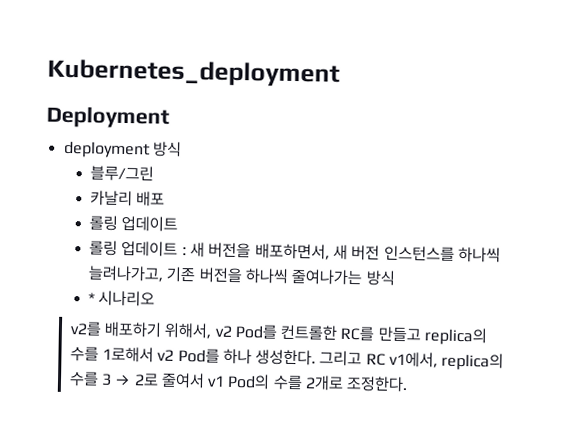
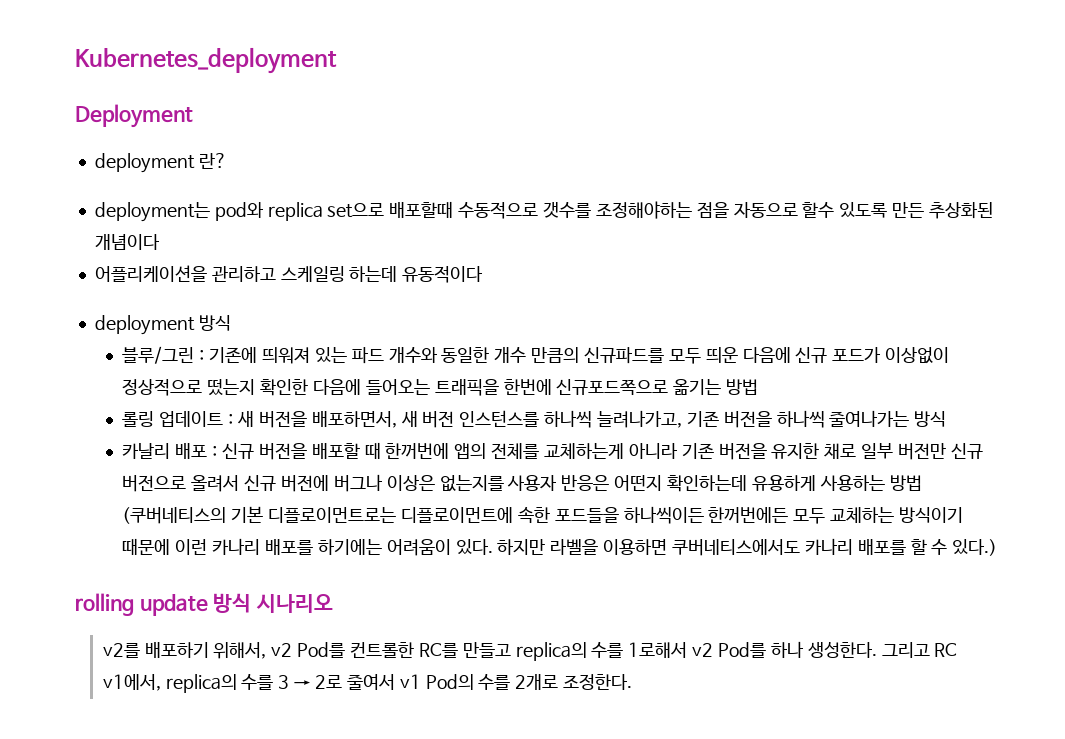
+ deployment 란?
+ deployment는 pod와 replica set으로 배포할때 수동적으로 갯수를 조정해야하는 점을 자동으로 할수 있도록 만든 추상화된 개념이다
+ 어플리케이션을 관리하고 스케일링 하는데 유동적이다
  deployment 방식
- 블루/그린
- 카날리 배포
- 롤링 업데이트
+ 블루/그린 : 기존에 띄워져 있는 파드 개수와 동일한 개수 만큼의 신규파드를 모두 띄운 다음에 신규 포드가 이상없이 정상적으로 떴는지 확인한 다음에 들어오는 트래픽을 한번에 신규포드쪽으로 옮기는 방법
- * 시나리오
+ 카날리 배포 : 신규 버전을 배포할 때 한꺼번에 앱의 전체를 교체하는게 아니라 기존 버전을 유지한 채로 일부 버전만 신규 버전으로 올려서 신규 버전에 버그나 이상은 없는지를 사용자 반응은 어떤지 확인하는데 유용하게 사용하는 방법 (쿠버네티스의 기본 디플로이먼트로는 디플로이먼트에 속한 포드들을 하나씩이든 한꺼번에든 모두 교체하는 방식이기 때문에 이런 카나리 배포를 하기에는 어려움이 있다. 하지만 라벨을 이용하면 쿠버네티스에서도 카나리 배포를 할 수 있다.)
+ rolling update 방식 시나리오

